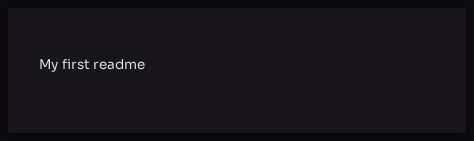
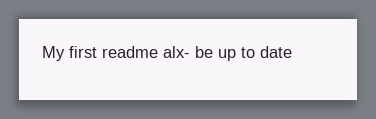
- My first readme
+ My first readme alx- be up to date

